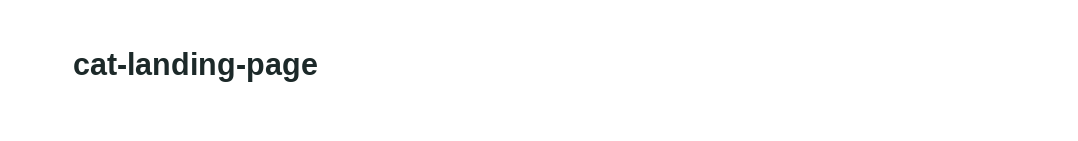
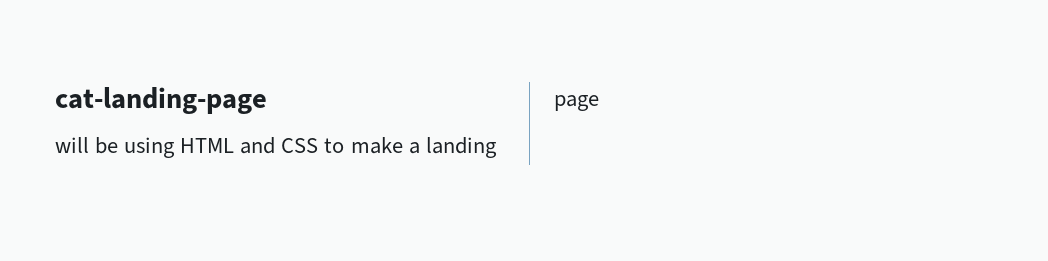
+ will be using HTML and CSS to make a landing page

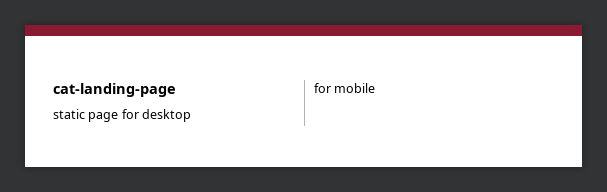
- will be using HTML and CSS to make a landing page
+ static page for desktop
+ for mobile

